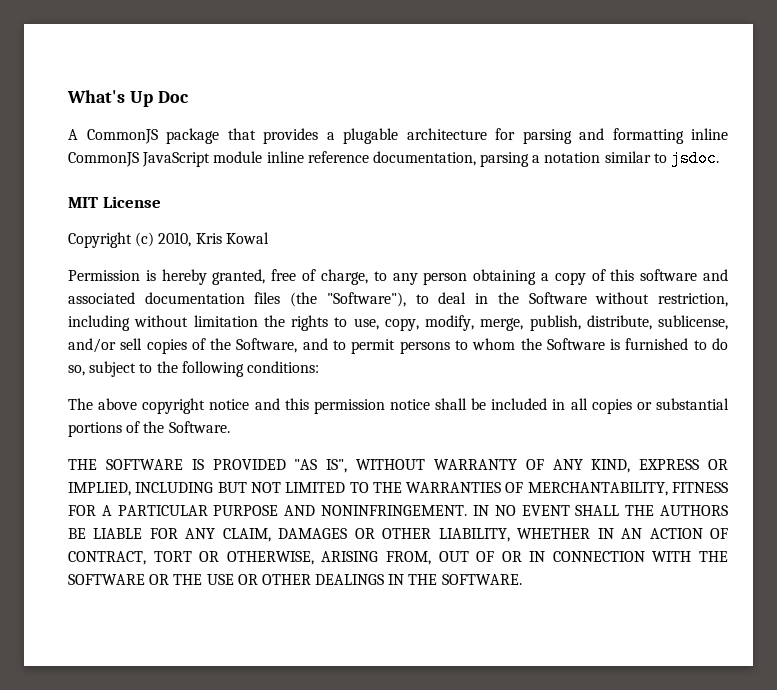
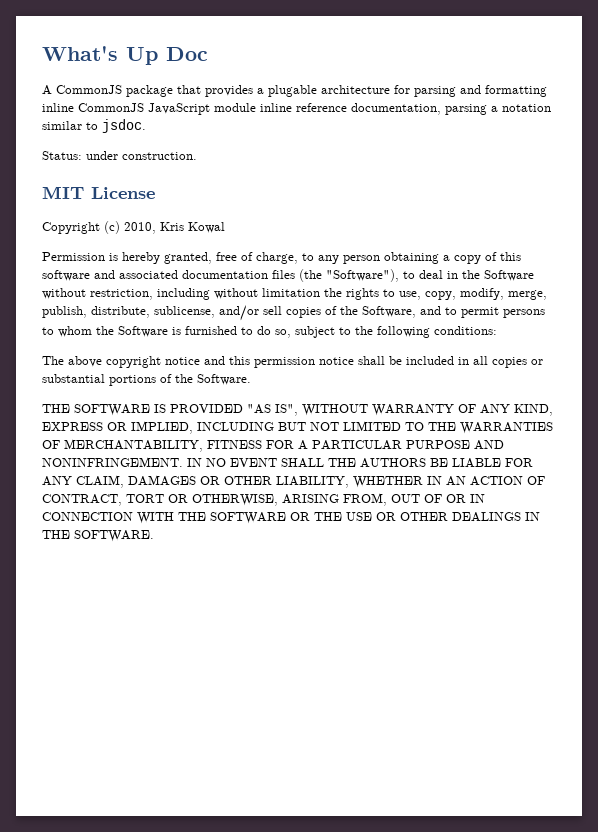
+ Status: under construction.

